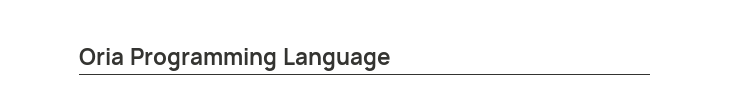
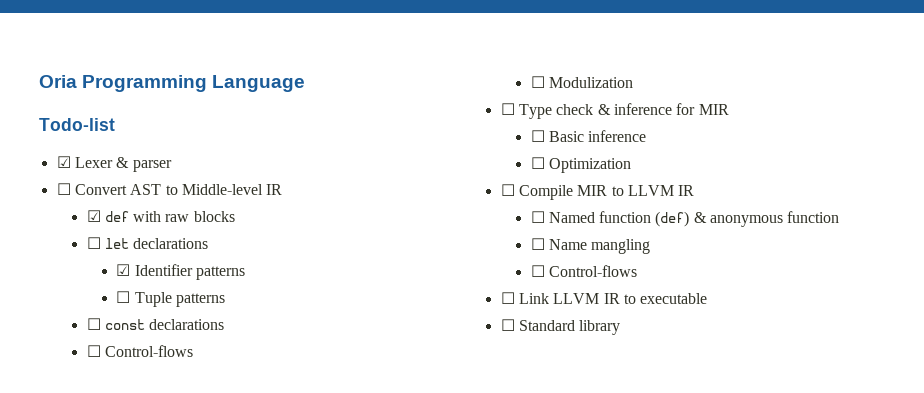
+ Todo-list
+ ☑ Lexer & parser
+ ☐ Convert AST to Middle-level IR
+ ☑ def with raw blocks
+ ☐ let declarations
+ ☑ Identifier patterns
+ ☐ Tuple patterns
+ ☐ const declarations
+ ☐ Control-flows
+ ☐ Modulization
+ ☐ Type check & inference for MIR
+ ☐ Basic inference
+ ☐ Optimization
+ ☐ Compile MIR to LLVM IR
+ ☐ Named function (def) & anonymous function
+ ☐ Name mangling
+ ☐ Control-flows
+ ☐ Link LLVM IR to executable
+ ☐ Standard library

